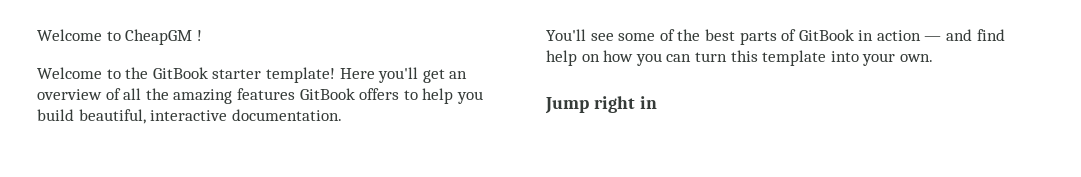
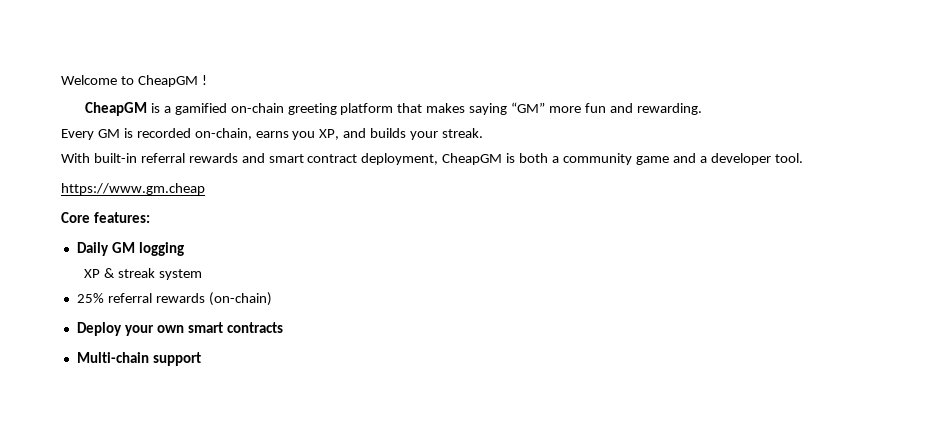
- Welcome to the GitBook starter template! Here you'll get an overview of all the amazing features GitBook offers to help you build beautiful, interactive documentation.
- You'll see some of the best parts of GitBook in action — and find help on how you can turn this template into your own.
- Jump right in
+ CheapGM is a gamified on-chain greeting platform that makes saying “GM” more fun and rewarding.
+ Every GM is recorded on-chain, earns you XP, and builds your streak.
+ With built-in referral rewards and smart contract deployment, CheapGM is both a community game and a developer tool.
+ https://www.gm.cheap
+ Core features:
+ Daily GM logging
+ XP & streak system
+ 25% referral rewards (on-chain)
+ Deploy your own smart contracts
+ Multi-chain support

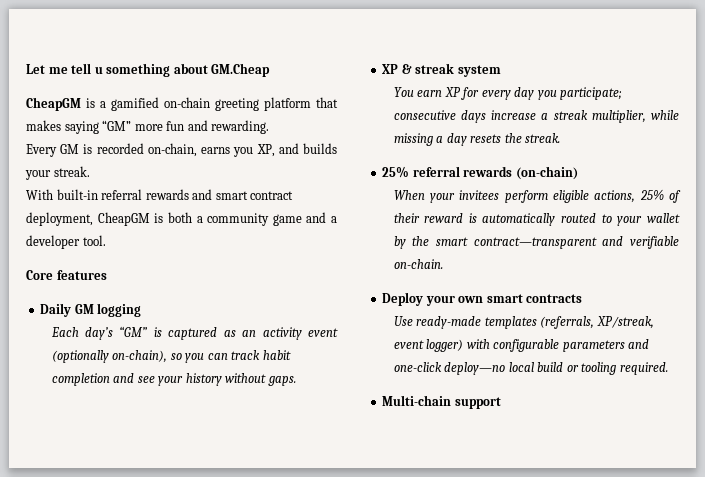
- Welcome to CheapGM !
+ Let me tell u something about GM.Cheap
- https://www.gm.cheap
- Core features:
+ Core features
+ Each day’s “GM” is captured as an activity event (optionally on-chain), so you can track habit completion and see your history without gaps.
  XP & streak system
+ You earn XP for every day you participate; consecutive days increase a streak multiplier, while missing a day resets the streak.
  25% referral rewards (on-chain)
+ When your invitees perform eligible actions, 25% of their reward is automatically routed to your wallet by the smart contract—transparent and verifiable on-chain.
+ Use ready-made templates (referrals, XP/streak, event logger) with configurable parameters and one-click deploy—no local build or tooling required.

